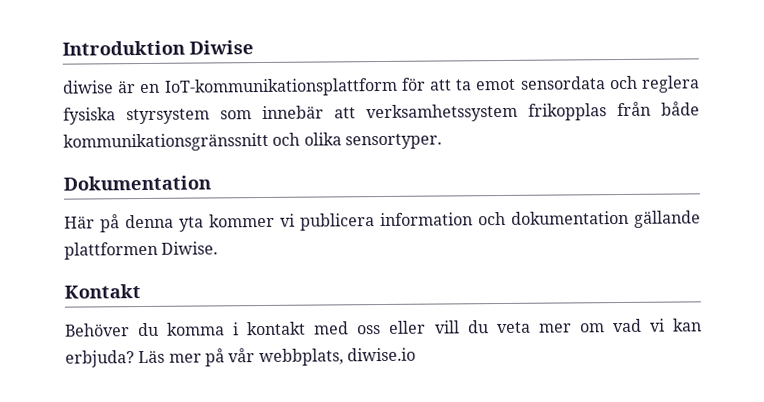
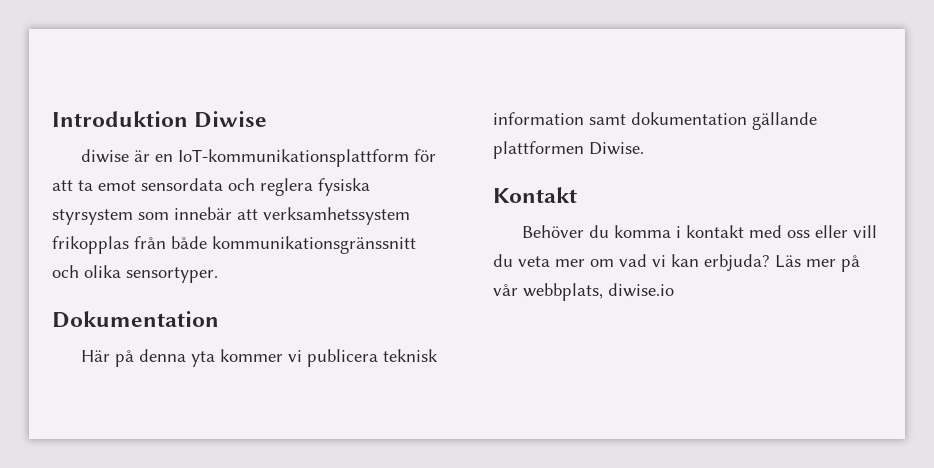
- Här på denna yta kommer vi publicera information och dokumentation gällande plattformen Diwise.
+ Här på denna yta kommer vi publicera teknisk information samt dokumentation gällande plattformen Diwise.

